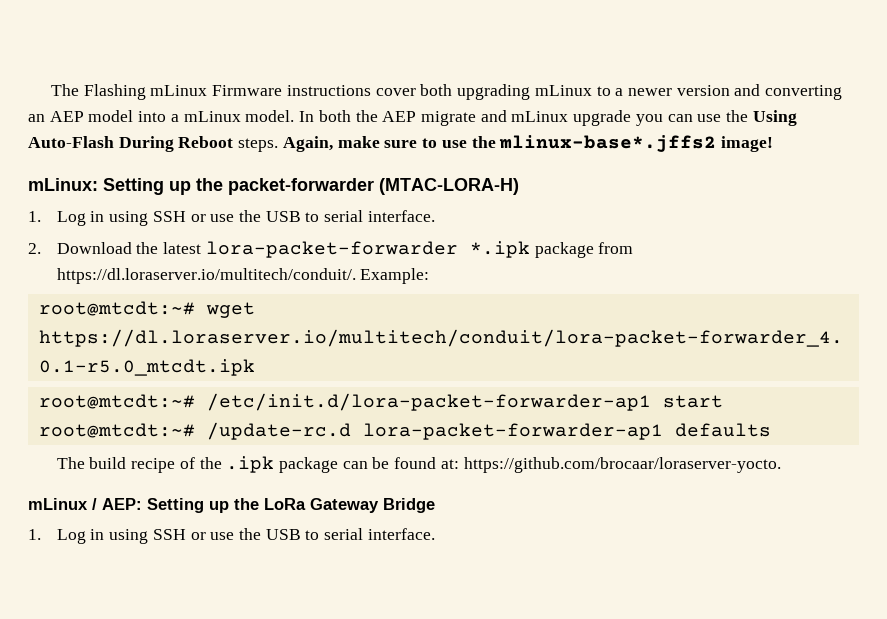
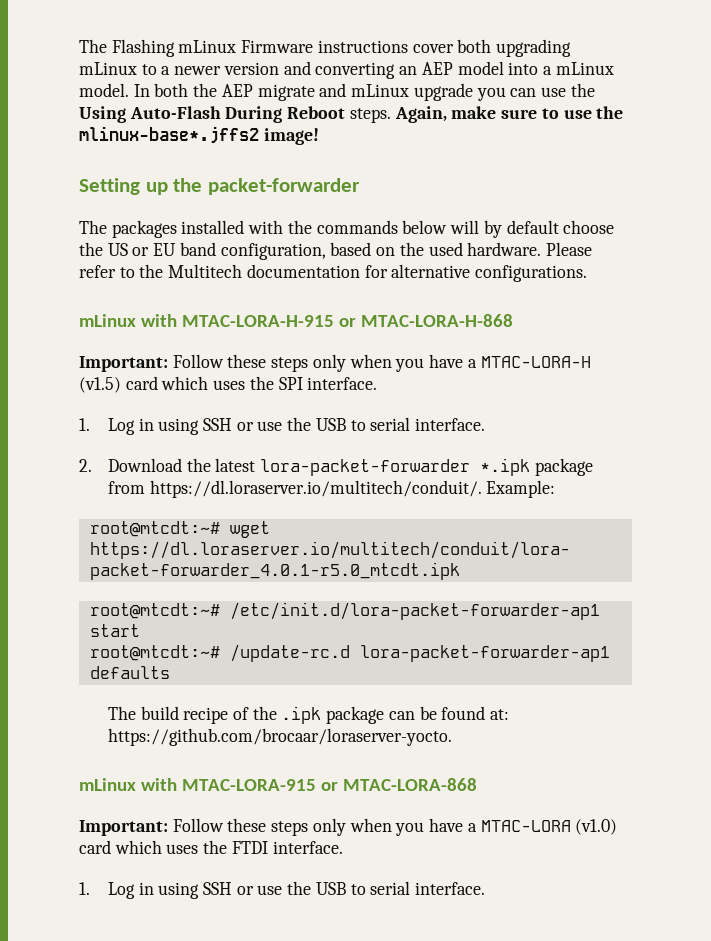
- mLinux: Setting up the packet-forwarder (MTAC-LORA-H)
+ Setting up the packet-forwarder
+ The packages installed with the commands below will by default choose the US or EU band configuration, based on the used hardware. Please refer to the Multitech documentation for alternative configurations.
+ mLinux with MTAC-LORA-H-915 or MTAC-LORA-H-868
+ Important: Follow these steps only when you have a MTAC-LORA-H (v1.5) card which uses the SPI interface.
- mLinux / AEP: Setting up the LoRa Gateway Bridge
+ mLinux with MTAC-LORA-915 or MTAC-LORA-868
+ Important: Follow these steps only when you have a MTAC-LORA (v1.0) card which uses the FTDI interface.

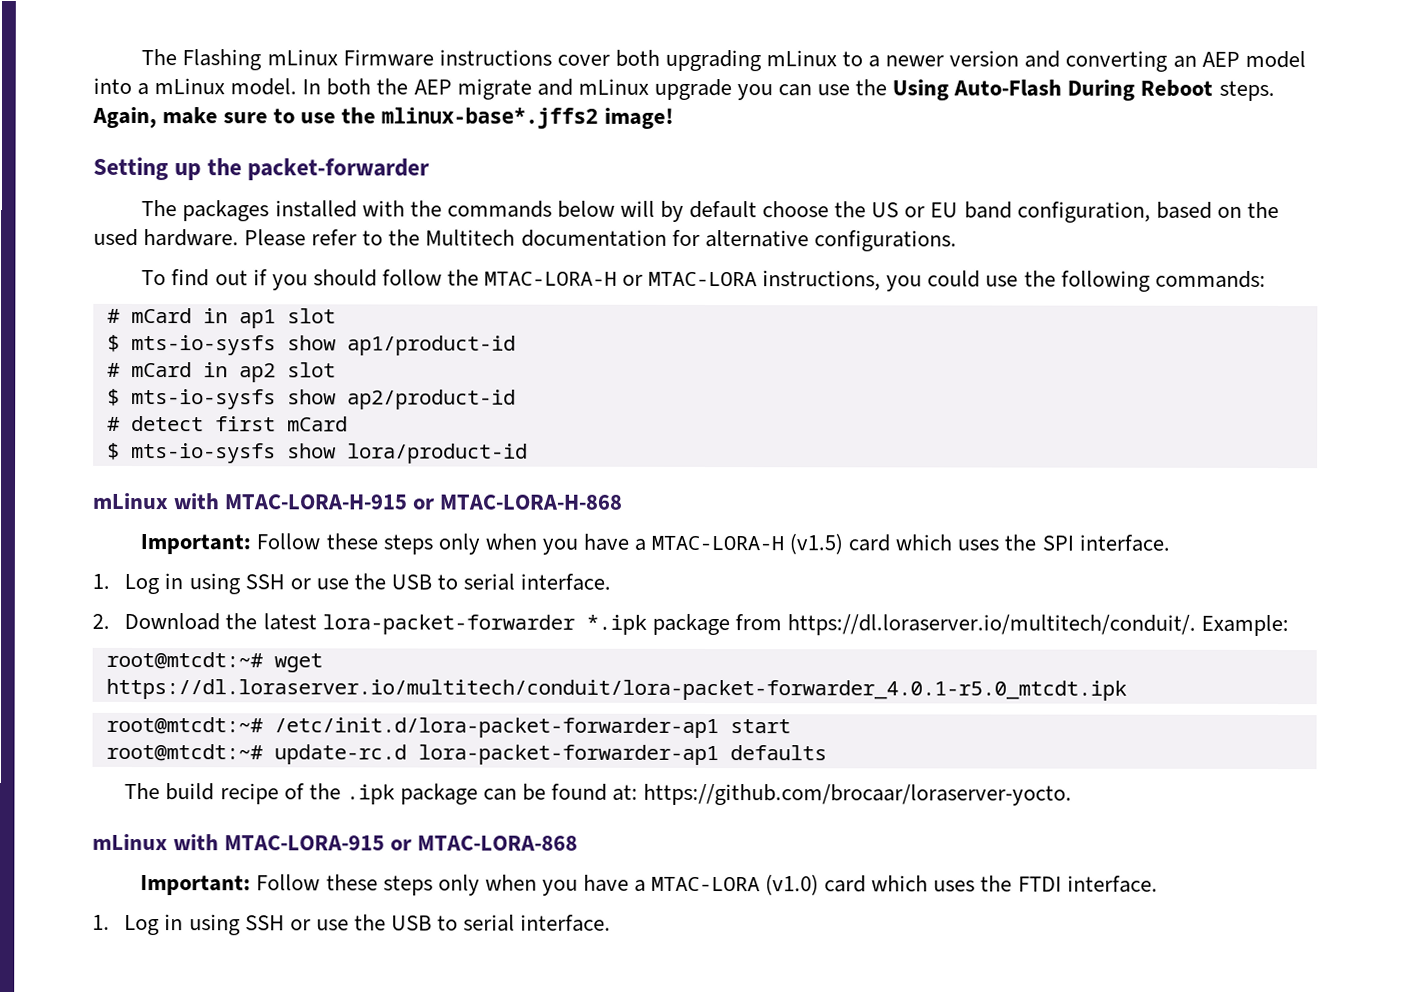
+ To find out if you should follow the MTAC-LORA-H or MTAC-LORA instructions, you could use the following commands:
+ # mCard in ap1 slot
+ $ mts-io-sysfs show ap1/product-id
+ # mCard in ap2 slot
+ $ mts-io-sysfs show ap2/product-id
+ # detect first mCard
+ $ mts-io-sysfs show lora/product-id
- root@mtcdt:~# /update-rc.d lora-packet-forwarder-ap1 defaults
+ root@mtcdt:~# update-rc.d lora-packet-forwarder-ap1 defaults

